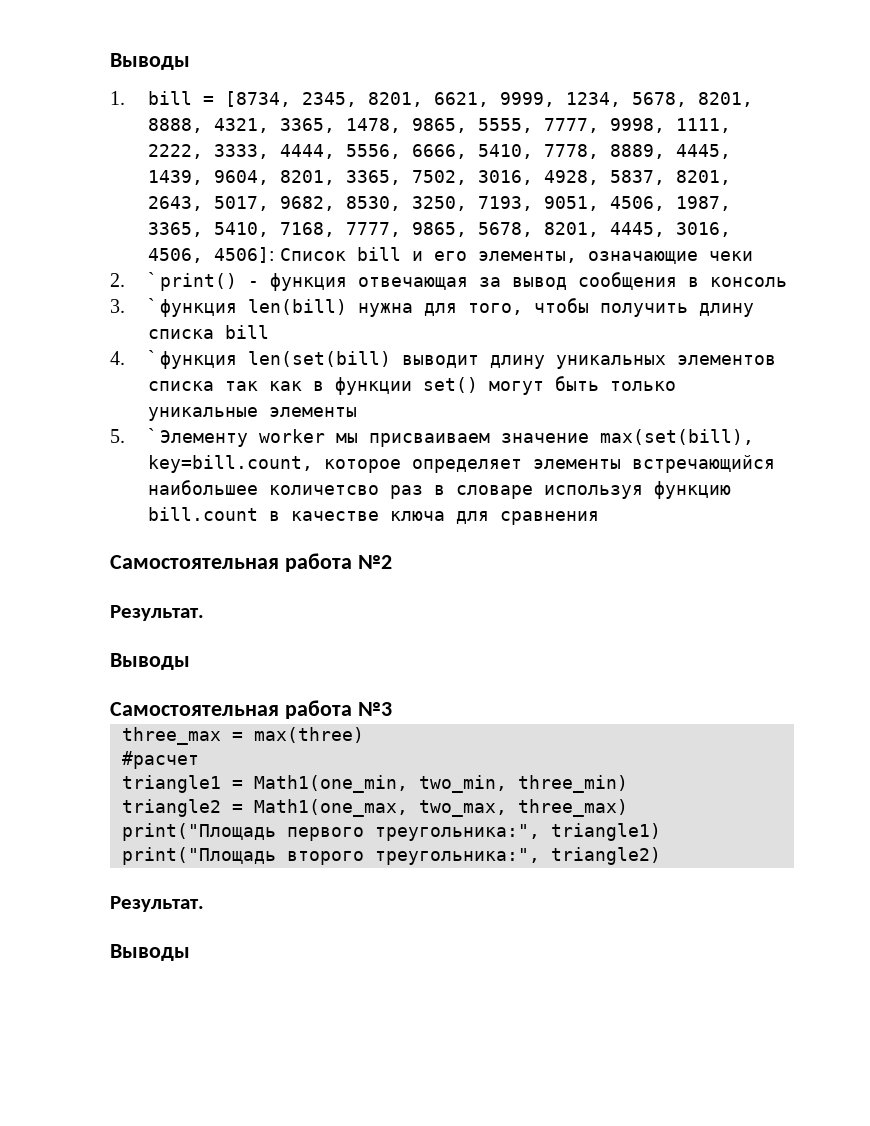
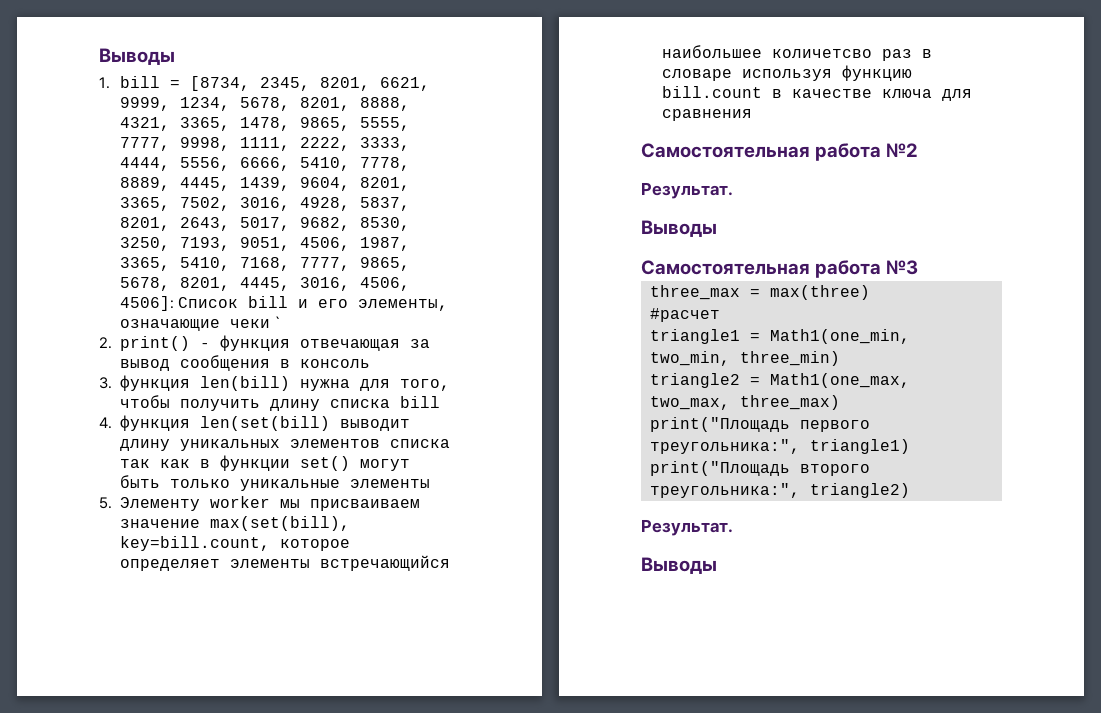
- Список bill и его элементы, означающие чеки
+ Список bill и его элементы, означающие чеки `
- 2. ` print() - функция отвечающая за вывод сообщения в консоль
+ 2. print() - функция отвечающая за вывод сообщения в консоль
- 3. ` функция len(bill) нужна для того, чтобы получить длину списка bill
+ 3. функция len(bill) нужна для того, чтобы получить длину списка bill
- 4. ` функция len(set(bill) выводит длину уникальных элементов списка так как в функции set() могут быть только уникальные элементы
+ 4. функция len(set(bill) выводит длину уникальных элементов списка так как в функции set() могут быть только уникальные элементы
- 5. ` Элементу worker мы присваиваем значение max(set(bill), key=bill.count, которое определяет элементы встречающийся наибольшее количетсво раз в словаре используя функцию bill.count в качестве ключа для сравнения
+ 5. Элементу worker мы присваиваем значение max(set(bill), key=bill.count, которое определяет элементы встречающийся наибольшее количетсво раз в словаре используя функцию bill.count в качестве ключа для сравнения

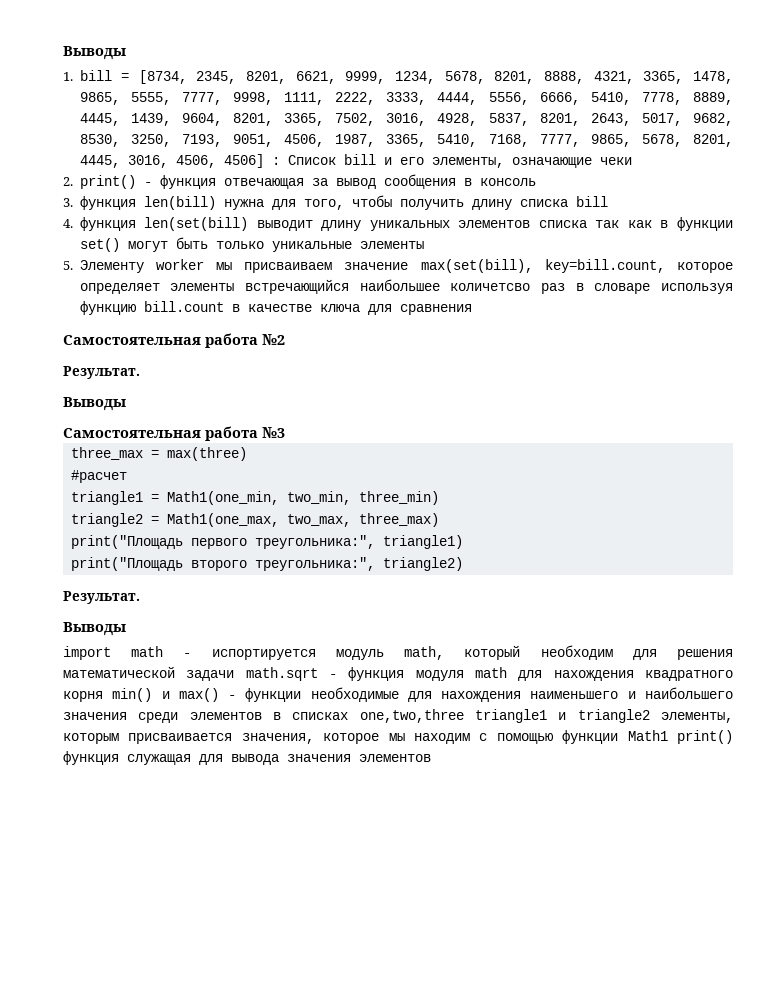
- 1. bill = [8734, 2345, 8201, 6621, 9999, 1234, 5678, 8201, 8888, 4321, 3365, 1478, 9865, 5555, 7777, 9998, 1111, 2222, 3333, 4444, 5556, 6666, 5410, 7778, 8889, 4445, 1439, 9604, 8201, 3365, 7502, 3016, 4928, 5837, 8201, 2643, 5017, 9682, 8530, 3250, 7193, 9051, 4506, 1987, 3365, 5410, 7168, 7777, 9865, 5678, 8201, 4445, 3016, 4506, 4506]:
+ 1. bill = [8734, 2345, 8201, 6621, 9999, 1234, 5678, 8201, 8888, 4321, 3365, 1478, 9865, 5555, 7777, 9998, 1111, 2222, 3333, 4444, 5556, 6666, 5410, 7778, 8889, 4445, 1439, 9604, 8201, 3365, 7502, 3016, 4928, 5837, 8201, 2643, 5017, 9682, 8530, 3250, 7193, 9051, 4506, 1987, 3365, 5410, 7168, 7777, 9865, 5678, 8201, 4445, 3016, 4506, 4506] :
- Список bill и его элементы, означающие чеки `
+ Список bill и его элементы, означающие чеки
+ import math - испортируется модуль math, который необходим для решения математической задачи math.sqrt - функция модуля math для нахождения квадратного корня min() и max() - функции необходимые для нахождения наименьшего и наибольшего значения среди элементов в списках one,two,three triangle1 и triangle2 элементы, которым присваивается значения, которое мы находим с помощью функции Math1 print() функция служащая для вывода значения элементов

